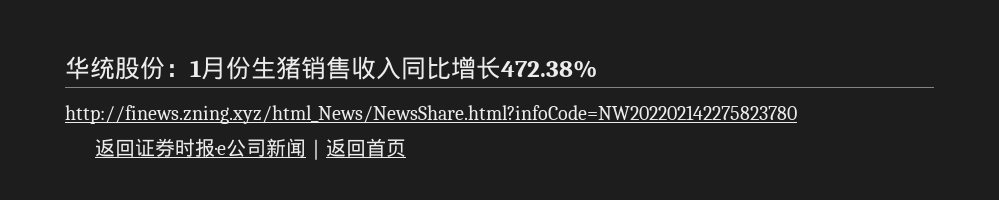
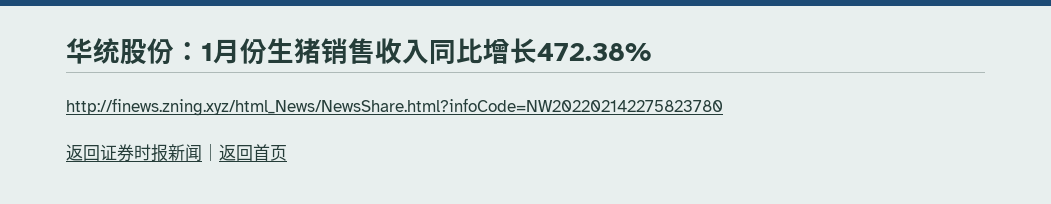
- 返回证券时报·e公司新闻｜返回首页
+ 返回证券时报新闻｜返回首页

